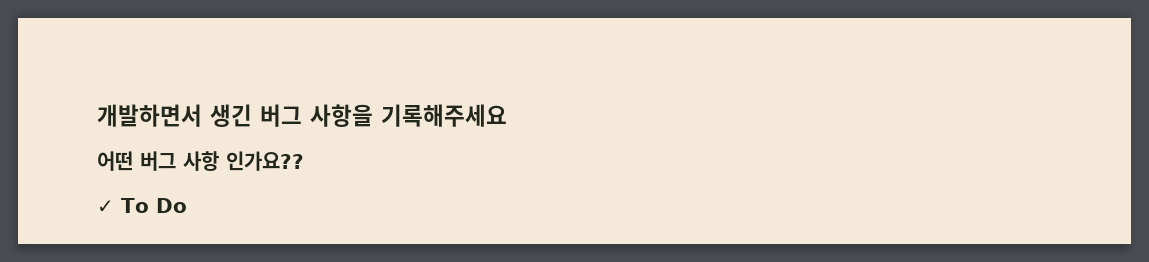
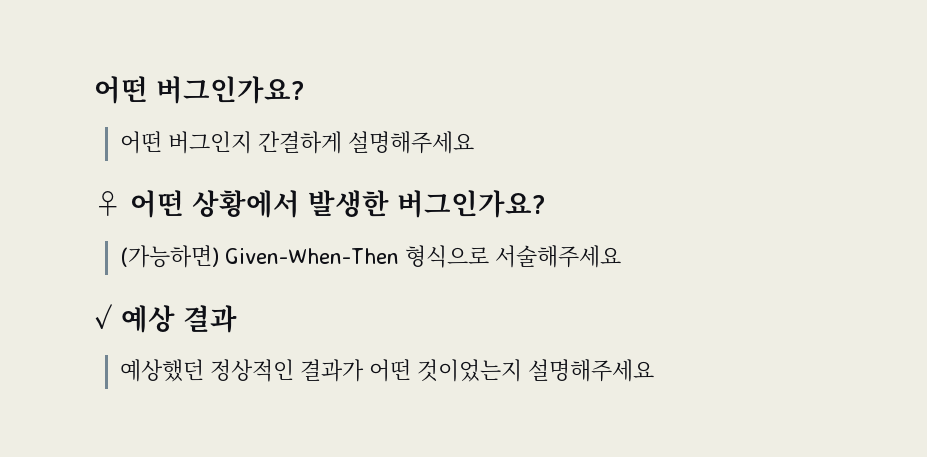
- 개발하면서 생긴 버그 사항을 기록해주세요
- 어떤 버그 사항 인가요??
- ✓ To Do
+ 어떤 버그인가요?
+ 어떤 버그인지 간결하게 설명해주세요
+ ♀ 어떤 상황에서 발생한 버그인가요?
+ (가능하면) Given-When-Then 형식으로 서술해주세요
+ ✓ 예상 결과
+ 예상했던 정상적인 결과가 어떤 것이었는지 설명해주세요

